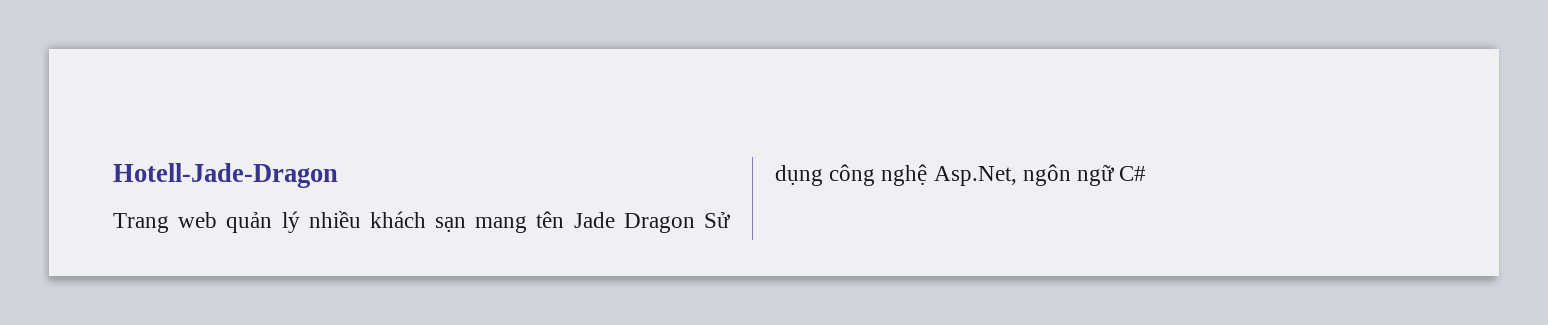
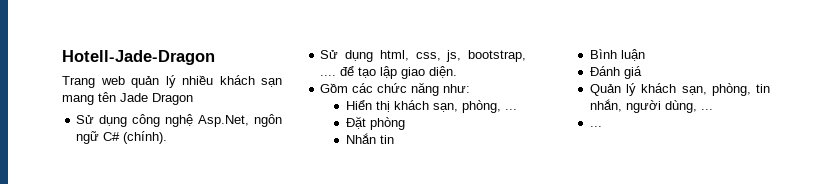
- Trang web quản lý nhiều khách sạn mang tên Jade Dragon Sử dụng công nghệ Asp.Net, ngôn ngữ C#
+ Trang web quản lý nhiều khách sạn mang tên Jade Dragon
+ Sử dụng công nghệ Asp.Net, ngôn ngữ C# (chính).
+ Sử dụng html, css, js, bootstrap, .... để tạo lập giao diện.
+ Gồm các chức năng như:
+ Hiển thị khách sạn, phòng, ...
+ Đặt phòng
+ Nhắn tin
+ Bình luận
+ Đánh giá
+ Quản lý khách sạn, phòng, tin nhắn, người dùng, ...
+ ...

